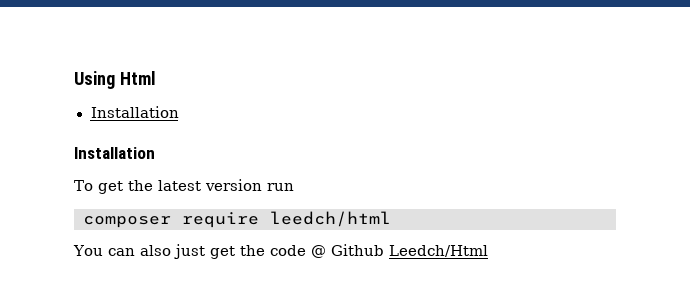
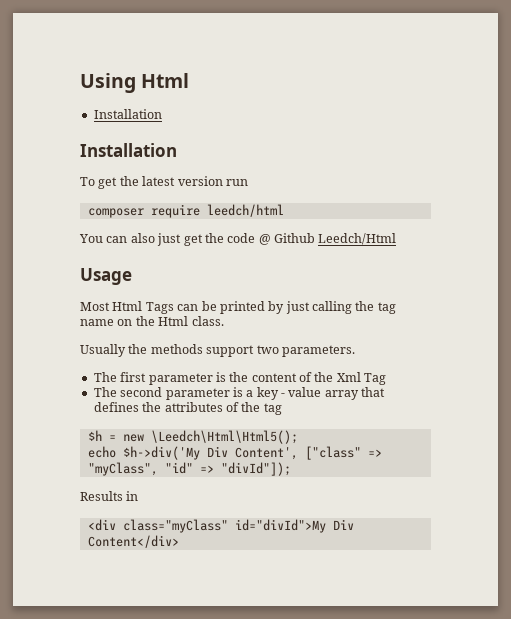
+ Usage
+ Most Html Tags can be printed by just calling the tag name on the Html class.
+ Usually the methods support two parameters.
+ The first parameter is the content of the Xml Tag
+ The second parameter is a key - value array that defines the attributes of the tag
+ $h = new \Leedch\Html\Html5();
+ echo $h->div('My Div Content', ["class" => "myClass", "id" => "divId"]);
+ Results in
+ <div class="myClass" id="divId">My Div Content</div>

